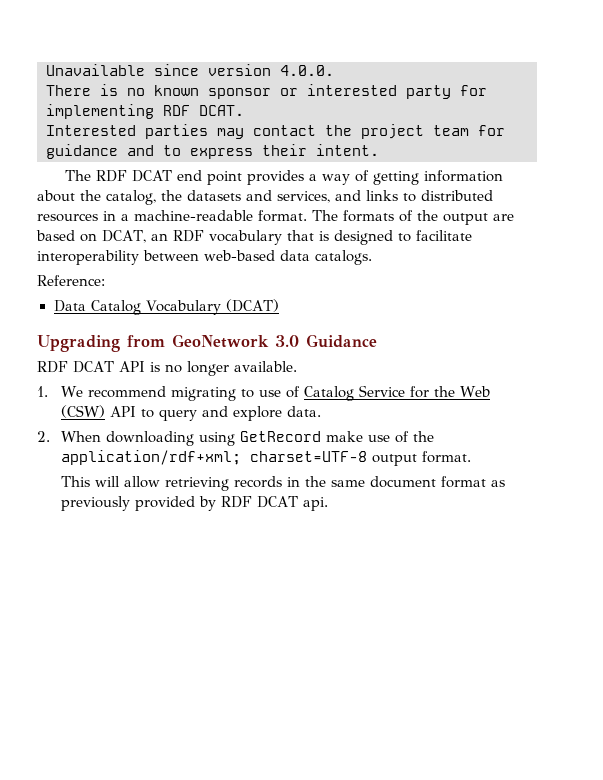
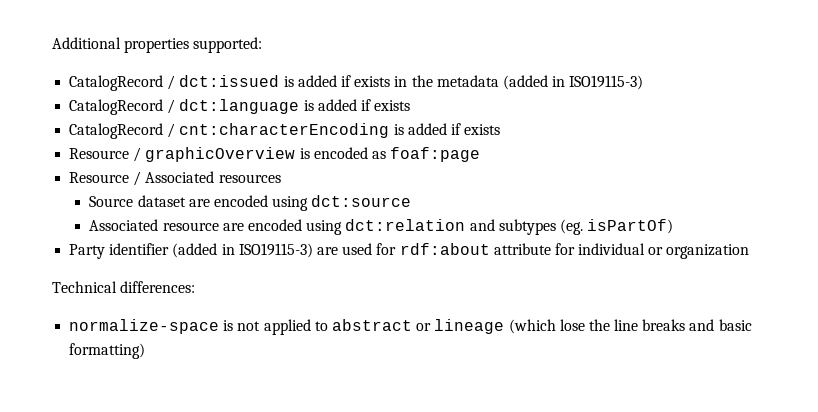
- Unavailable since version 4.0.0.
- There is no known sponsor or interested party for implementing RDF DCAT.
- Interested parties may contact the project team for guidance and to express their intent.
- The RDF DCAT end point provides a way of getting information about the catalog, the datasets and services, and links to distributed resources in a machine-readable format. The formats of the output are based on DCAT, an RDF vocabulary that is designed to facilitate interoperability between web-based data catalogs.
- Reference:
- Data Catalog Vocabulary (DCAT)
- Upgrading from GeoNetwork 3.0 Guidance
- RDF DCAT API is no longer available.
- 1. We recommend migrating to use of Catalog Service for the Web (CSW) API to query and explore data.
- 2. When downloading using GetRecord make use of the application/rdf+xml; charset=UTF-8 output format.
- This will allow retrieving records in the same document format as previously provided by RDF DCAT api.
+ Additional properties supported:
+ CatalogRecord / dct:issued is added if exists in the metadata (added in ISO19115-3)
+ CatalogRecord / dct:language is added if exists
+ CatalogRecord / cnt:characterEncoding is added if exists
+ Resource / graphicOverview is encoded as foaf:page
+ Resource / Associated resources
+ Source dataset are encoded using dct:source
+ Associated resource are encoded using dct:relation and subtypes (eg. isPartOf)
+ Party identifier (added in ISO19115-3) are used for rdf:about attribute for individual or organization
+ Technical differences:
+ normalize-space is not applied to abstract or lineage (which lose the line breaks and basic formatting)

